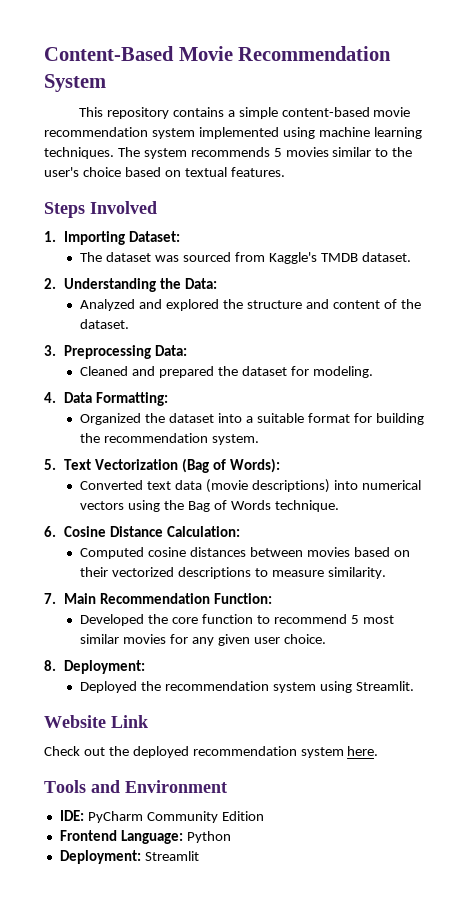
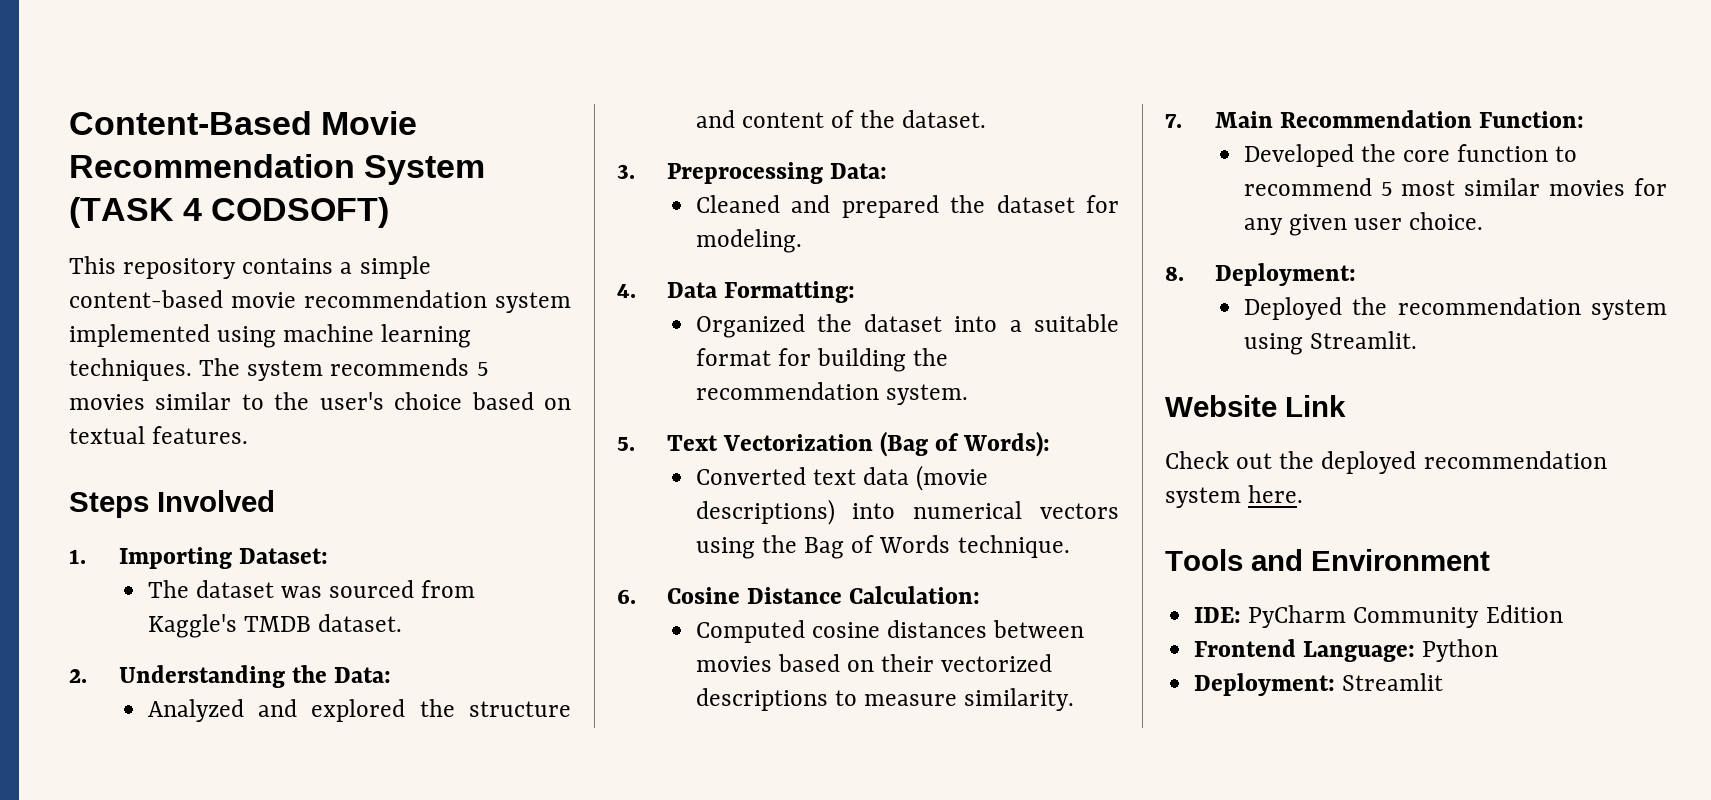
- Content-Based Movie Recommendation System
+ Content-Based Movie Recommendation System (TASK 4 CODSOFT)

